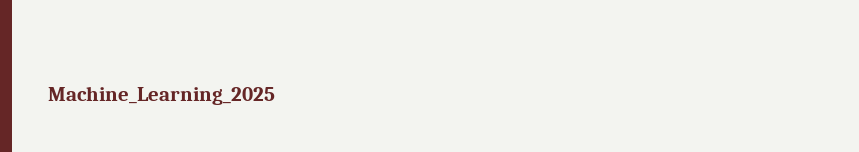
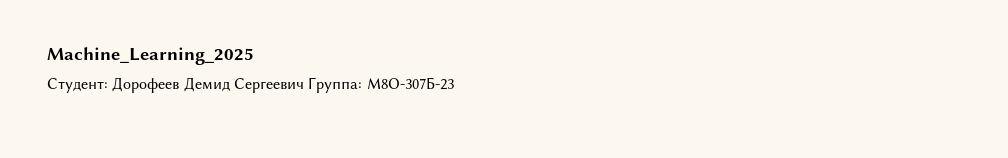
+ Студент: Дорофеев Демид Сергеевич Группа: М8О-307Б-23

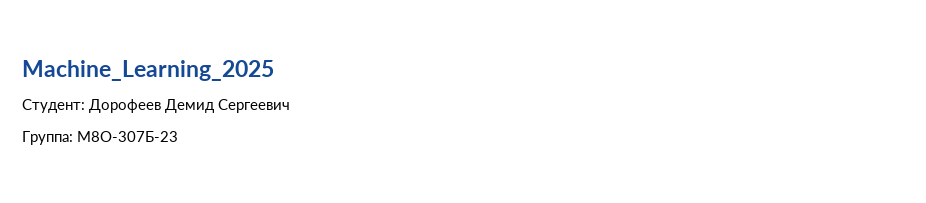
- Студент: Дорофеев Демид Сергеевич Группа: М8О-307Б-23
+ Студент: Дорофеев Демид Сергеевич
+ Группа: М8О-307Б-23

